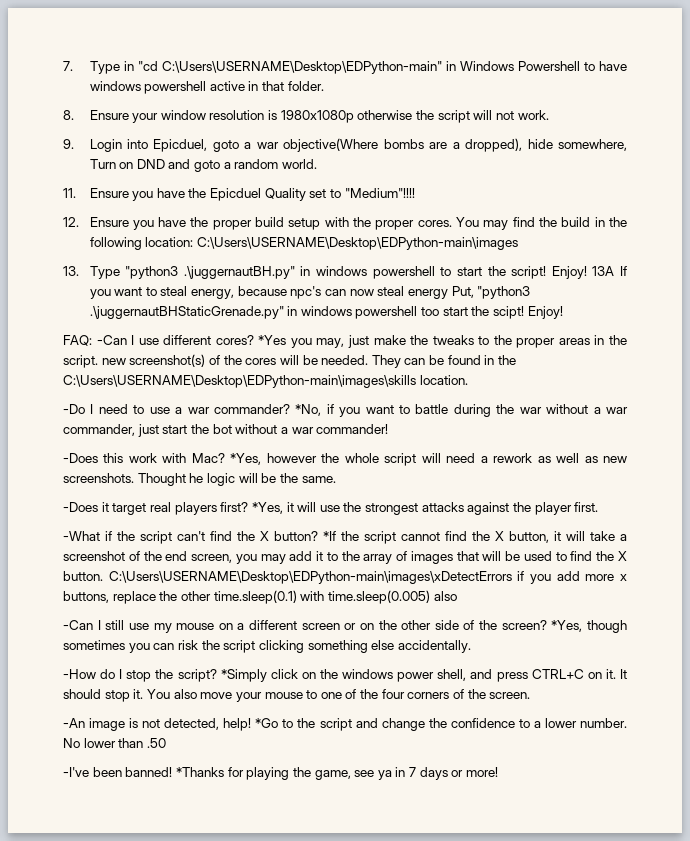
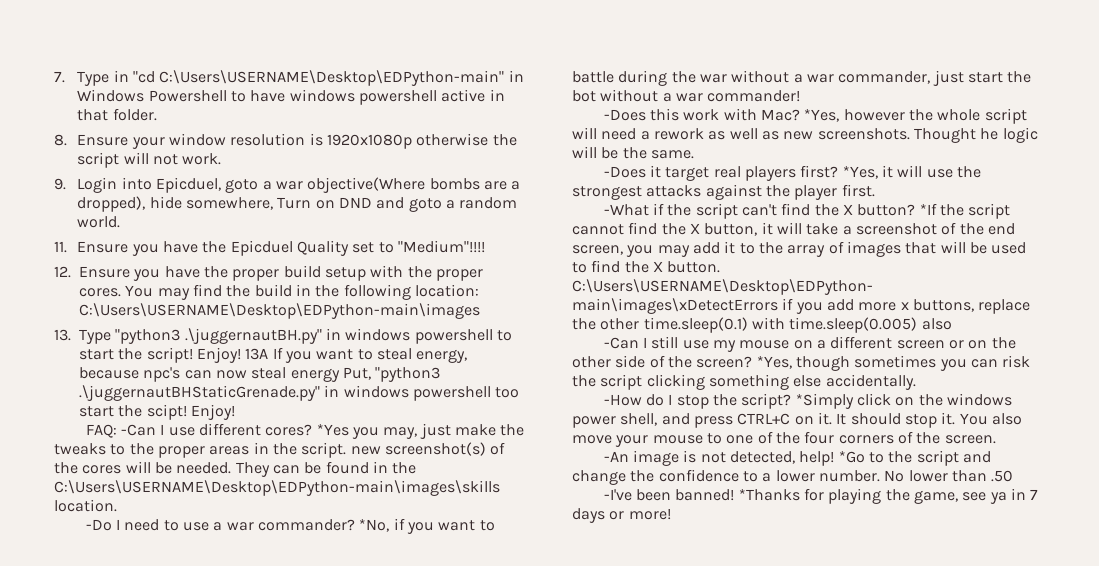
- 8. Ensure your window resolution is 1980x1080p otherwise the script will not work.
+ 8. Ensure your window resolution is 1920x1080p otherwise the script will not work.

